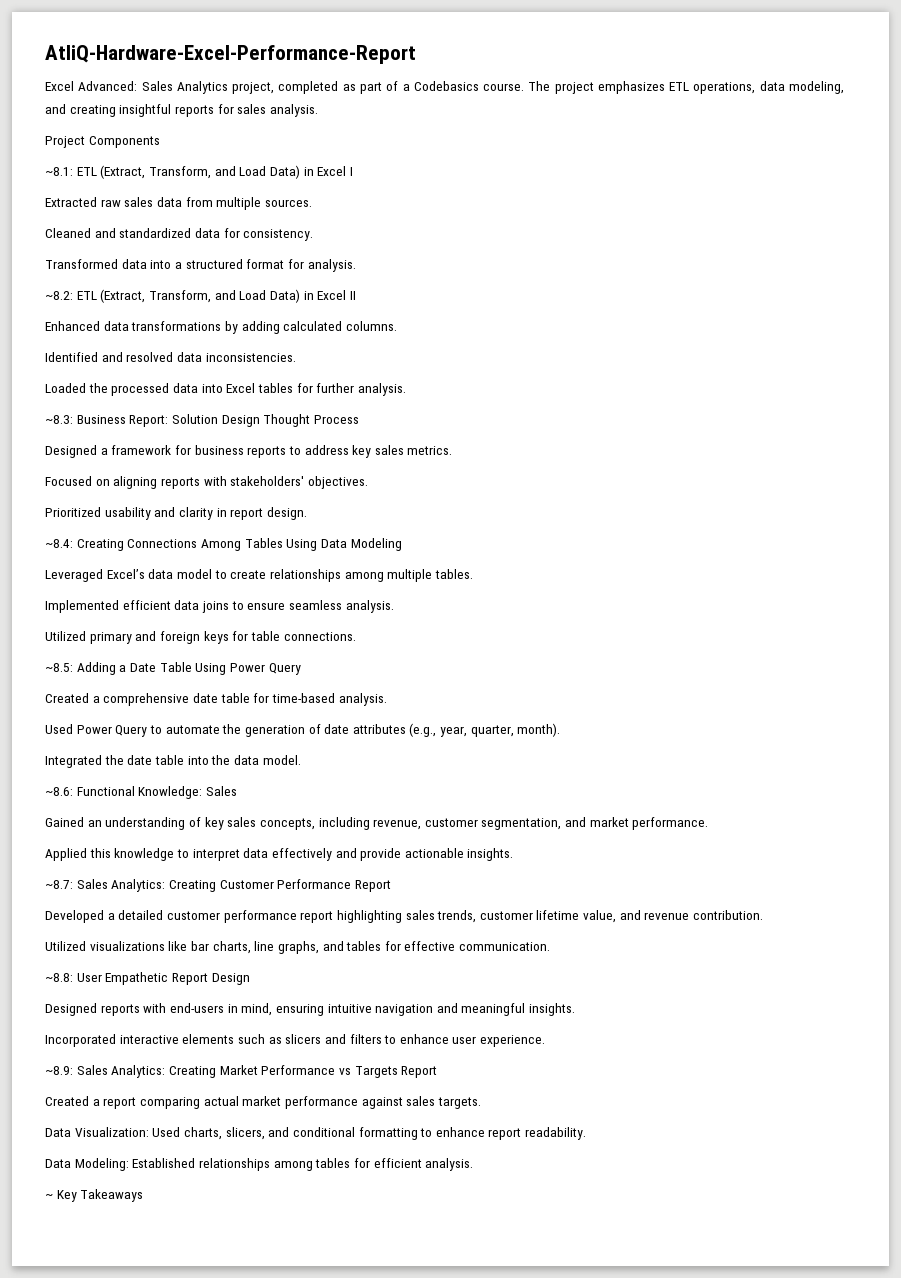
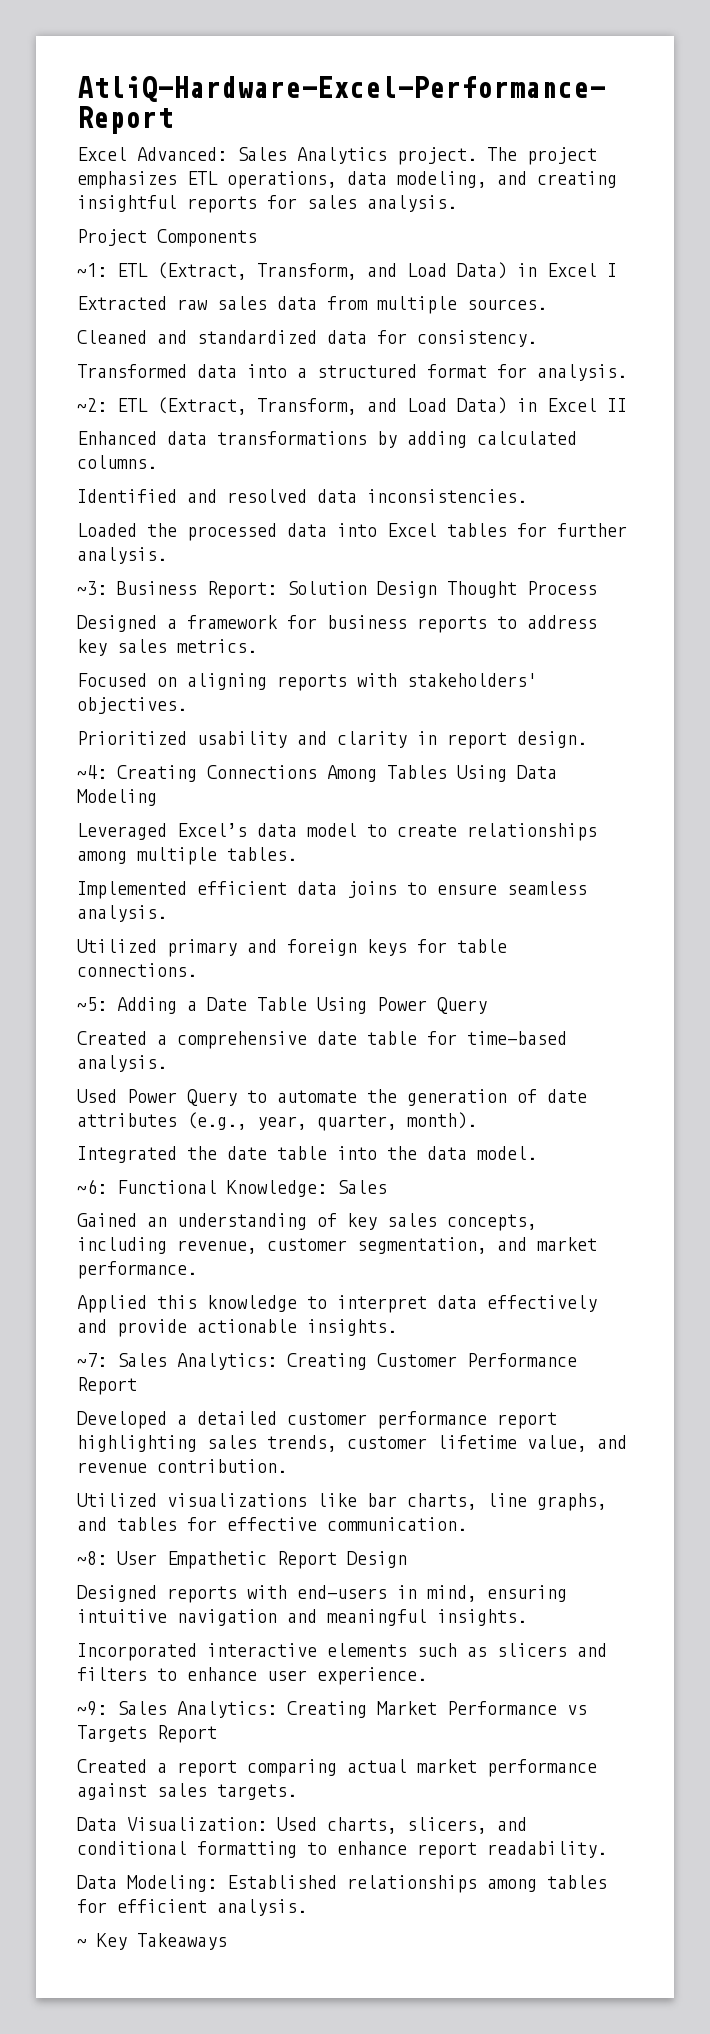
- Excel Advanced: Sales Analytics project, completed as part of a Codebasics course.
+ Excel Advanced: Sales Analytics project.
- ~8.1: ETL (Extract, Transform, and Load Data) in Excel I
+ ~1: ETL (Extract, Transform, and Load Data) in Excel I
- ~8.2: ETL (Extract, Transform, and Load Data) in Excel II
+ ~2: ETL (Extract, Transform, and Load Data) in Excel II
- ~8.3: Business Report: Solution Design Thought Process
+ ~3: Business Report: Solution Design Thought Process
- ~8.4: Creating Connections Among Tables Using Data Modeling
+ ~4: Creating Connections Among Tables Using Data Modeling
- ~8.5: Adding a Date Table Using Power Query
+ ~5: Adding a Date Table Using Power Query
- ~8.6: Functional Knowledge: Sales
+ ~6: Functional Knowledge: Sales
- ~8.7: Sales Analytics: Creating Customer Performance Report
+ ~7: Sales Analytics: Creating Customer Performance Report
- ~8.8: User Empathetic Report Design
+ ~8: User Empathetic Report Design
- ~8.9: Sales Analytics: Creating Market Performance vs Targets Report
+ ~9: Sales Analytics: Creating Market Performance vs Targets Report

